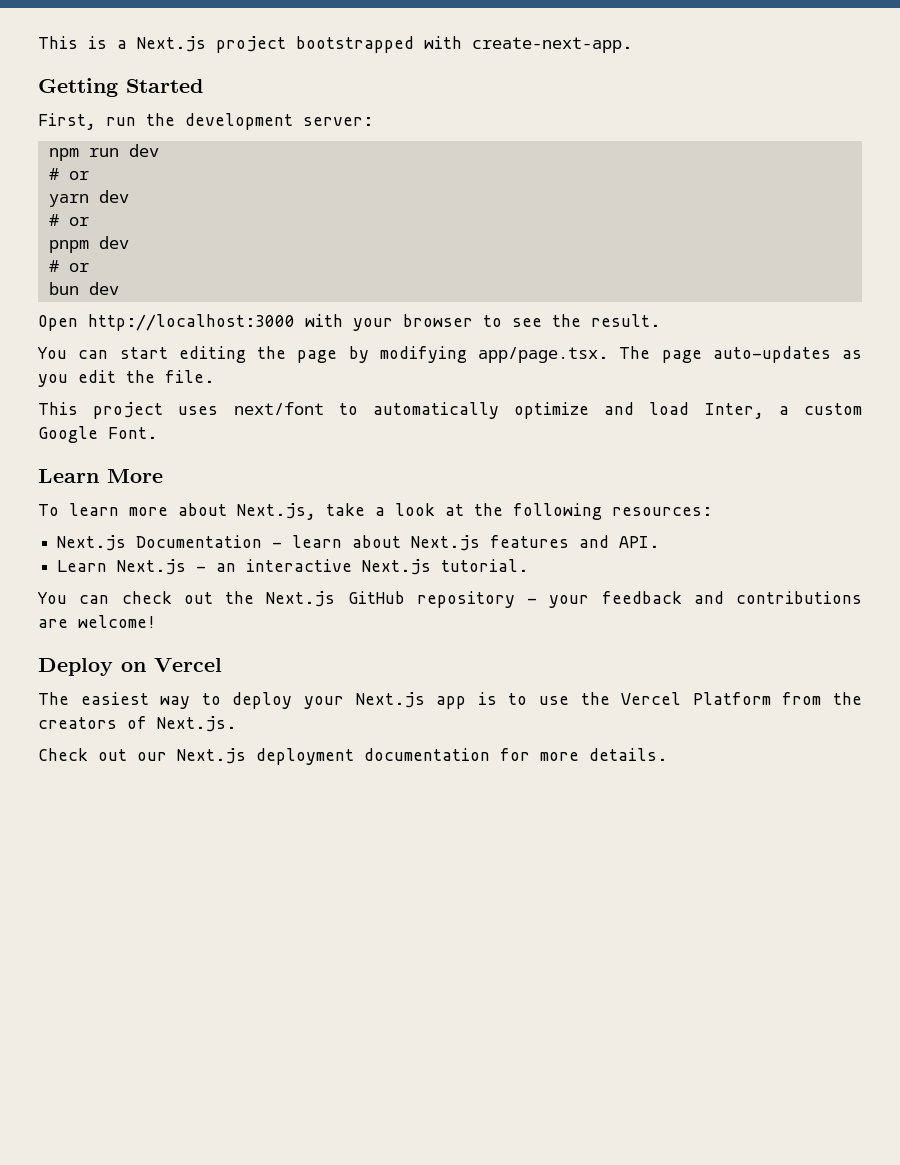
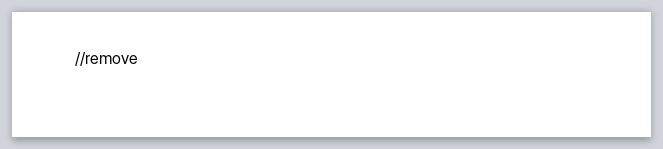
- This is a Next.js project bootstrapped with create-next-app.
- Getting Started
- First, run the development server:
- npm run dev
- # or
- yarn dev
- # or
- pnpm dev
- # or
- bun dev
- Open http://localhost:3000 with your browser to see the result.
- You can start editing the page by modifying app/page.tsx. The page auto-updates as you edit the file.
- This project uses next/font to automatically optimize and load Inter, a custom Google Font.
- Learn More
- To learn more about Next.js, take a look at the following resources:
- Next.js Documentation - learn about Next.js features and API.
- Learn Next.js - an interactive Next.js tutorial.
- You can check out the Next.js GitHub repository - your feedback and contributions are welcome!
- Deploy on Vercel
- The easiest way to deploy your Next.js app is to use the Vercel Platform from the creators of Next.js.
- Check out our Next.js deployment documentation for more details.
+ //remove

